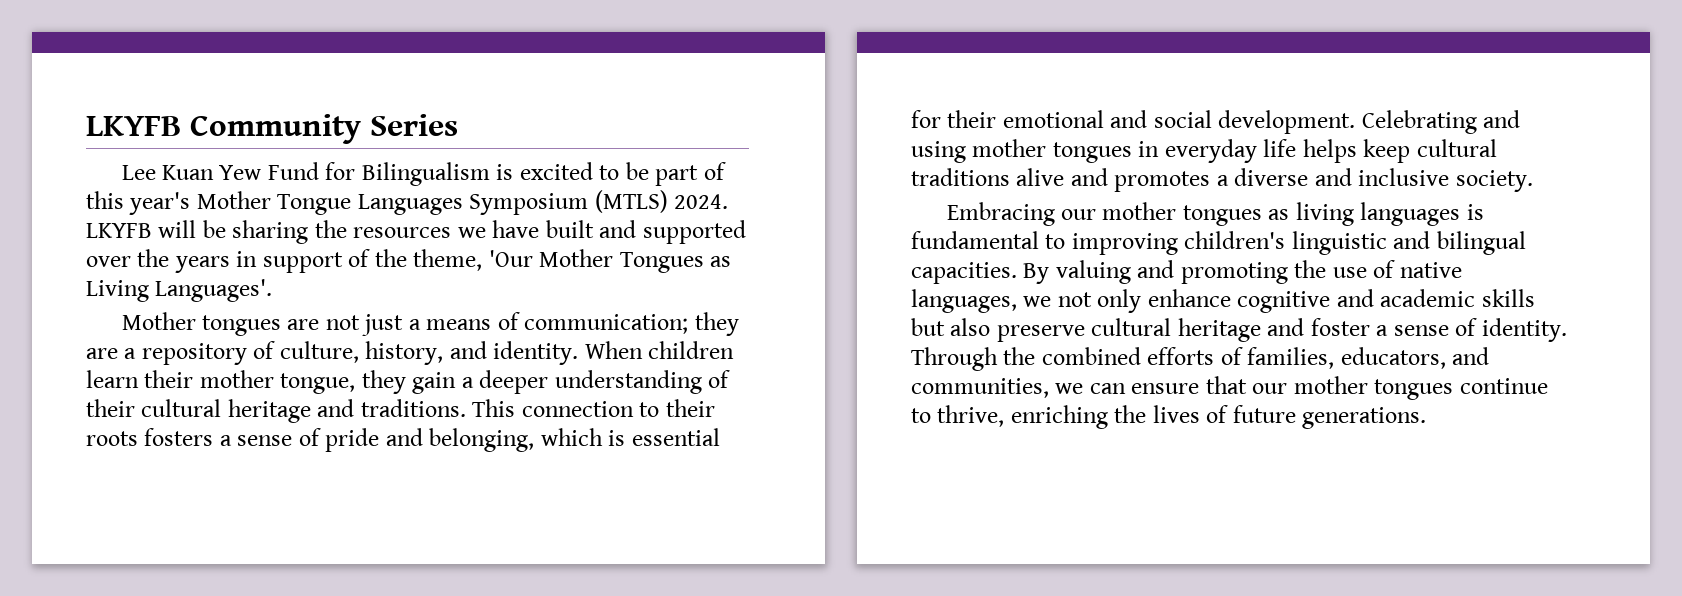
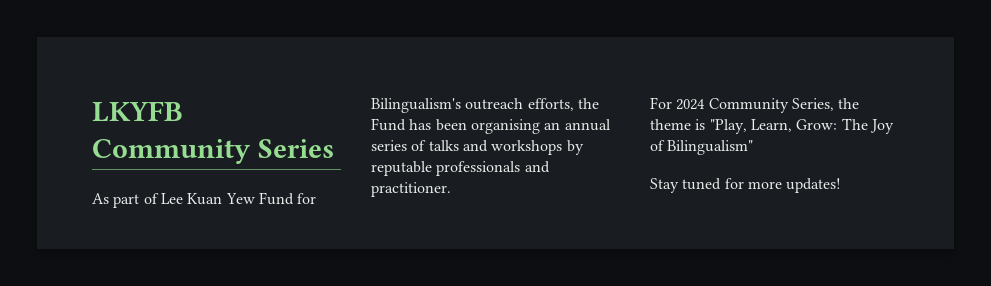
- Lee Kuan Yew Fund for Bilingualism is excited to be part of this year's Mother Tongue Languages Symposium (MTLS) 2024. LKYFB will be sharing the resources we have built and supported over the years in support of the theme, 'Our Mother Tongues as Living Languages'.
- Mother tongues are not just a means of communication; they are a repository of culture, history, and identity. When children learn their mother tongue, they gain a deeper understanding of their cultural heritage and traditions. This connection to their roots fosters a sense of pride and belonging, which is essential for their emotional and social development. Celebrating and using mother tongues in everyday life helps keep cultural traditions alive and promotes a diverse and inclusive society.
- Embracing our mother tongues as living languages is fundamental to improving children's linguistic and bilingual capacities. By valuing and promoting the use of native languages, we not only enhance cognitive and academic skills but also preserve cultural heritage and foster a sense of identity. Through the combined efforts of families, educators, and communities, we can ensure that our mother tongues continue to thrive, enriching the lives of future generations.
+ As part of Lee Kuan Yew Fund for Bilingualism's outreach efforts, the Fund has been organising an annual series of talks and workshops by reputable professionals and practitioner.
+ For 2024 Community Series, the theme is "Play, Learn, Grow: The Joy of Bilingualism"
+ Stay tuned for more updates!

